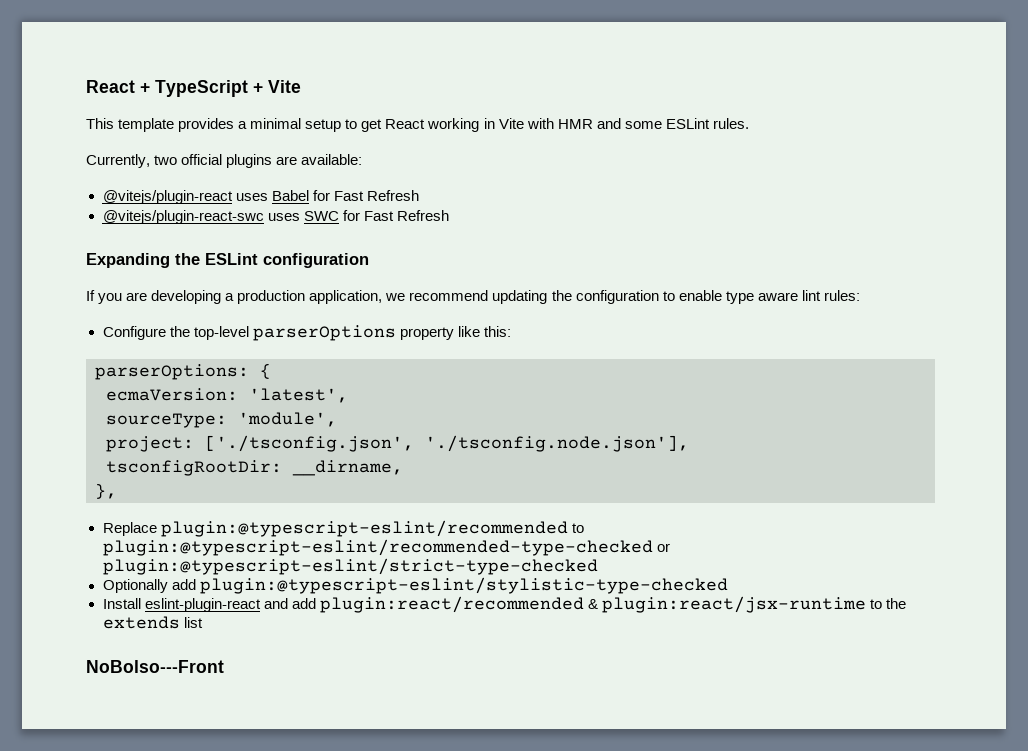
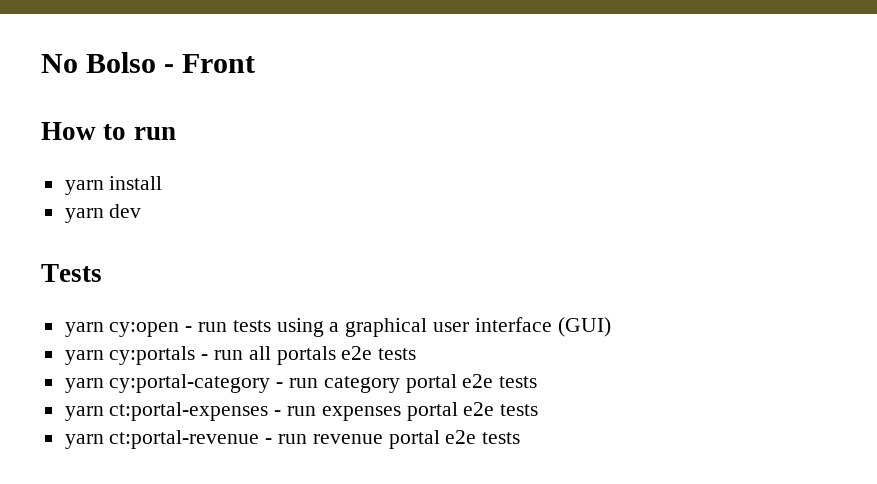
- React + TypeScript + Vite
- This template provides a minimal setup to get React working in Vite with HMR and some ESLint rules.
- Currently, two official plugins are available:
- @vitejs/plugin-react uses Babel for Fast Refresh
- @vitejs/plugin-react-swc uses SWC for Fast Refresh
- Expanding the ESLint configuration
- If you are developing a production application, we recommend updating the configuration to enable type aware lint rules:
- Configure the top-level parserOptions property like this:
- parserOptions: {
- ecmaVersion: 'latest',
- sourceType: 'module',
- project: ['./tsconfig.json', './tsconfig.node.json'],
- tsconfigRootDir: __dirname,
- },
- Replace plugin:@typescript-eslint/recommended to plugin:@typescript-eslint/recommended-type-checked or plugin:@typescript-eslint/strict-type-checked
- Optionally add plugin:@typescript-eslint/stylistic-type-checked
- Install eslint-plugin-react and add plugin:react/recommended & plugin:react/jsx-runtime to the extends list
- NoBolso---Front
+ No Bolso - Front
+ How to run
+ yarn install
+ yarn dev
+ Tests
+ yarn cy:open - run tests using a graphical user interface (GUI)
+ yarn cy:portals - run all portals e2e tests
+ yarn cy:portal-category - run category portal e2e tests
+ yarn ct:portal-expenses - run expenses portal e2e tests
+ yarn ct:portal-revenue - run revenue portal e2e tests

